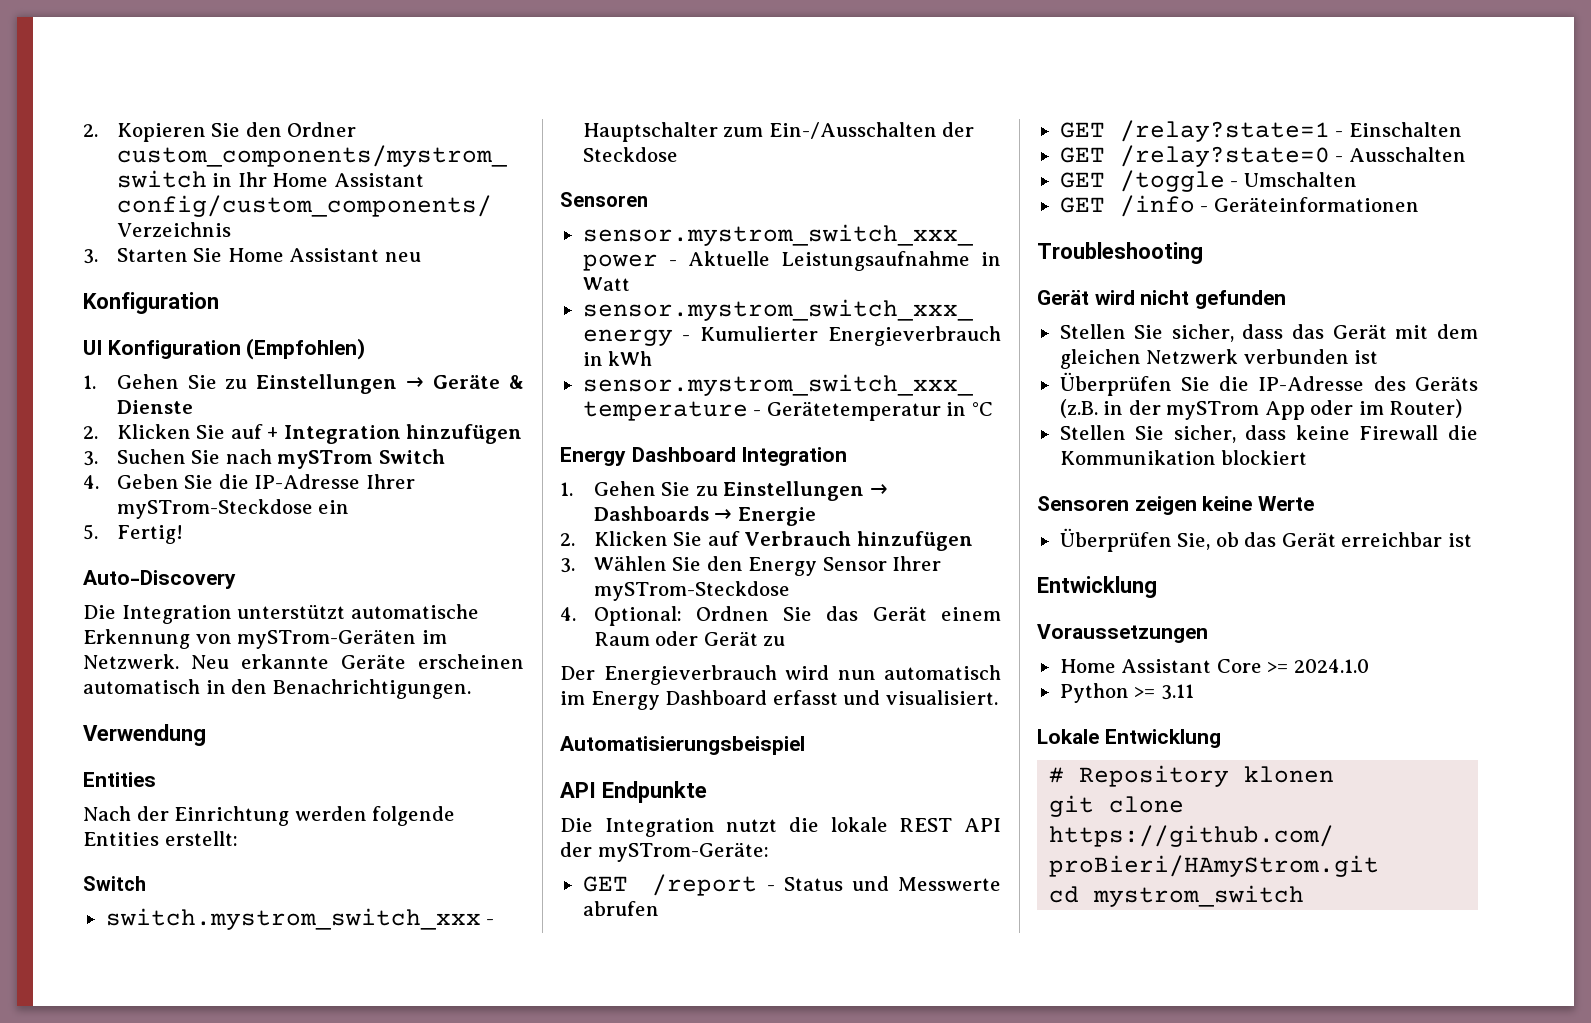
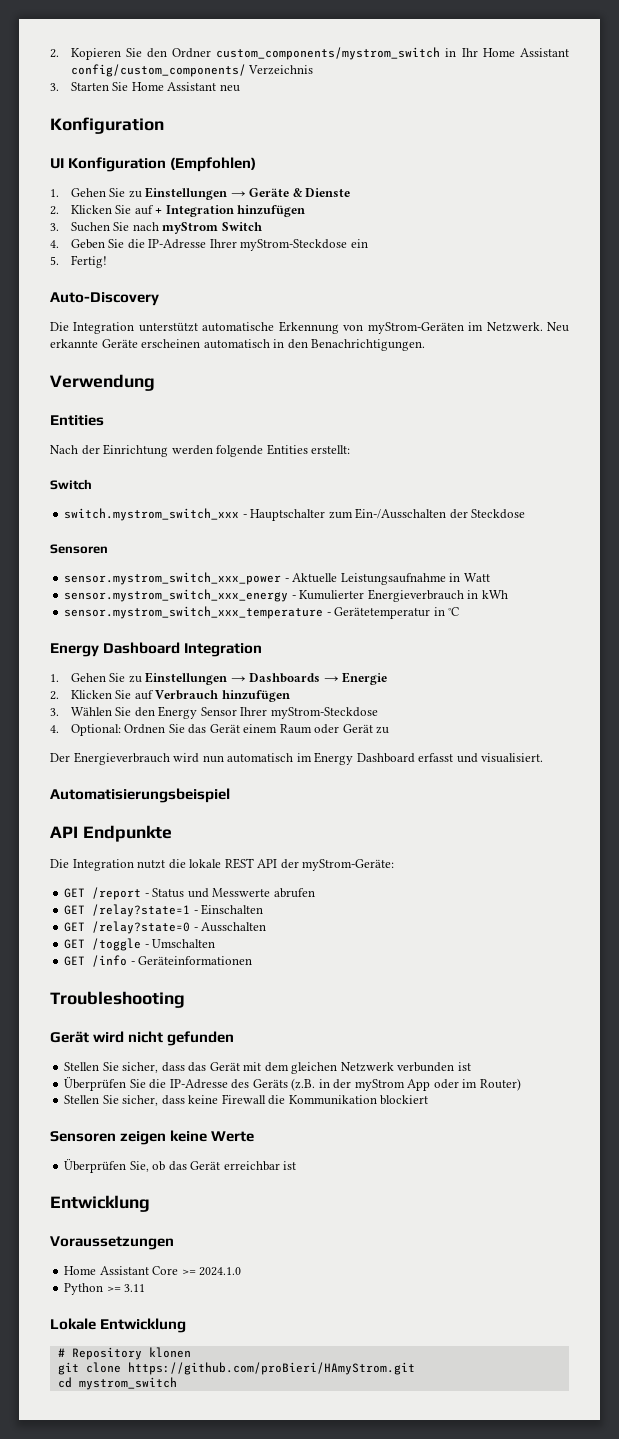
- 3. Suchen Sie nach mySTrom Switch
+ 3. Suchen Sie nach myStrom Switch
- 4. Geben Sie die IP-Adresse Ihrer mySTrom-Steckdose ein
+ 4. Geben Sie die IP-Adresse Ihrer myStrom-Steckdose ein
- Die Integration unterstützt automatische Erkennung von mySTrom-Geräten im Netzwerk.
+ Die Integration unterstützt automatische Erkennung von myStrom-Geräten im Netzwerk.
- 3. Wählen Sie den Energy Sensor Ihrer mySTrom-Steckdose
+ 3. Wählen Sie den Energy Sensor Ihrer myStrom-Steckdose
- Die Integration nutzt die lokale REST API der mySTrom-Geräte:
+ Die Integration nutzt die lokale REST API der myStrom-Geräte:
- Überprüfen Sie die IP-Adresse des Geräts (z.B. in der mySTrom App oder im Router)
+ Überprüfen Sie die IP-Adresse des Geräts (z.B. in der myStrom App oder im Router)

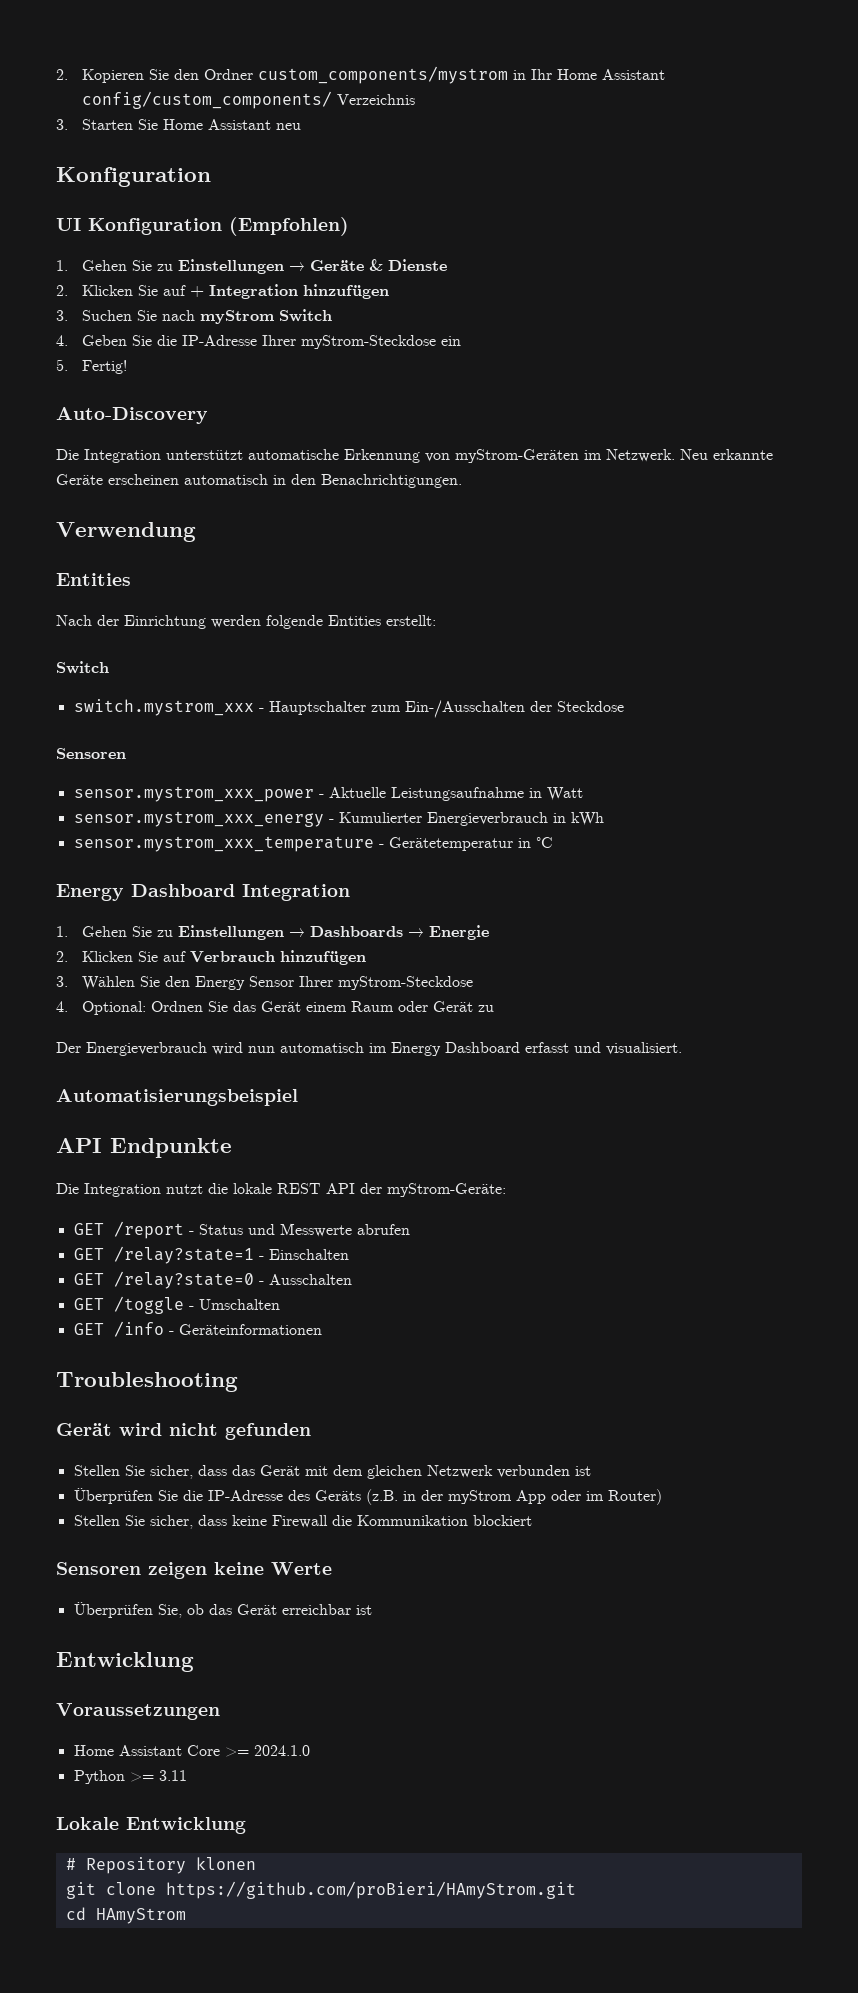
- 2. Kopieren Sie den Ordner custom_components/mystrom_switch in Ihr Home Assistant config/custom_components/ Verzeichnis
+ 2. Kopieren Sie den Ordner custom_components/mystrom in Ihr Home Assistant config/custom_components/ Verzeichnis
- switch.mystrom_switch_xxx - Hauptschalter zum Ein-/Ausschalten der Steckdose
+ switch.mystrom_xxx - Hauptschalter zum Ein-/Ausschalten der Steckdose
- sensor.mystrom_switch_xxx_power - Aktuelle Leistungsaufnahme in Watt
+ sensor.mystrom_xxx_power - Aktuelle Leistungsaufnahme in Watt
- sensor.mystrom_switch_xxx_energy - Kumulierter Energieverbrauch in kWh
+ sensor.mystrom_xxx_energy - Kumulierter Energieverbrauch in kWh
- sensor.mystrom_switch_xxx_temperature - Gerätetemperatur in °C
+ sensor.mystrom_xxx_temperature - Gerätetemperatur in °C
- cd mystrom_switch
+ cd HAmyStrom

